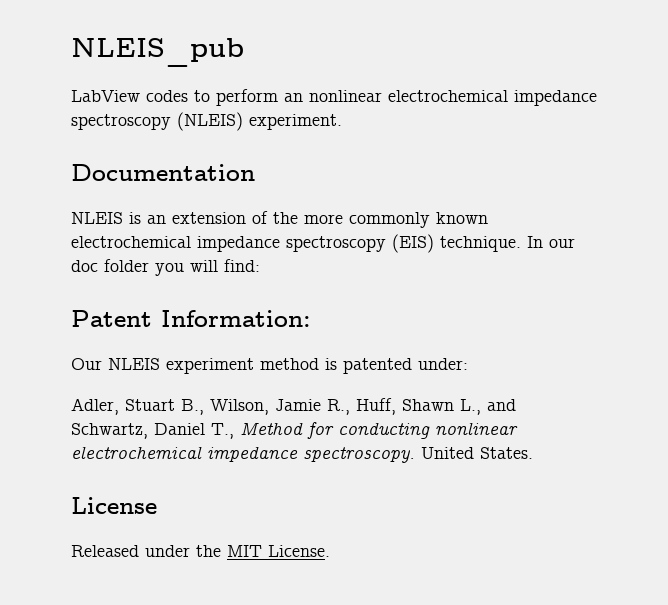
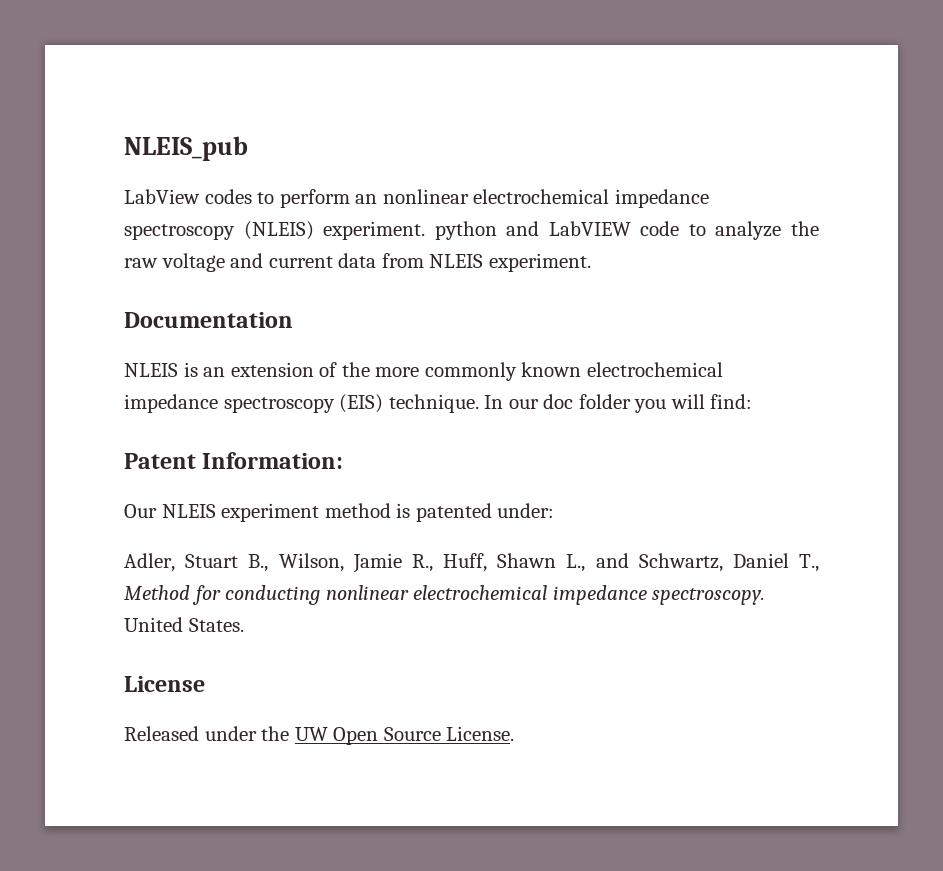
- LabView codes to perform an nonlinear electrochemical impedance spectroscopy (NLEIS) experiment.
+ LabView codes to perform an nonlinear electrochemical impedance spectroscopy (NLEIS) experiment. python and LabVIEW code to analyze the raw voltage and current data from NLEIS experiment.
- Released under the MIT License.
+ Released under the UW Open Source License.

